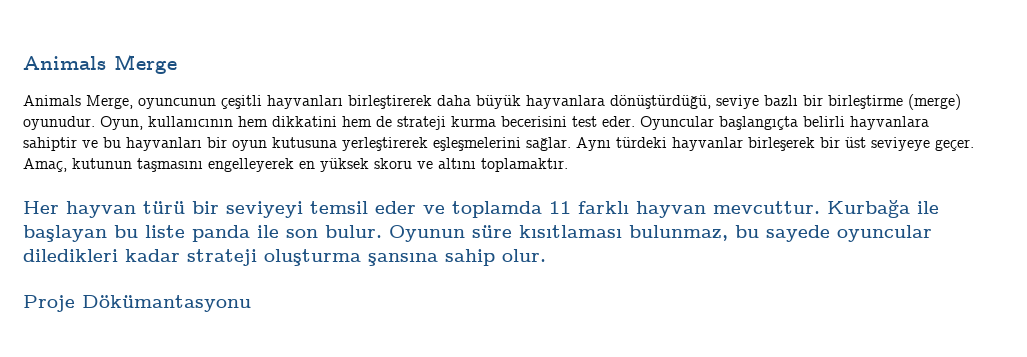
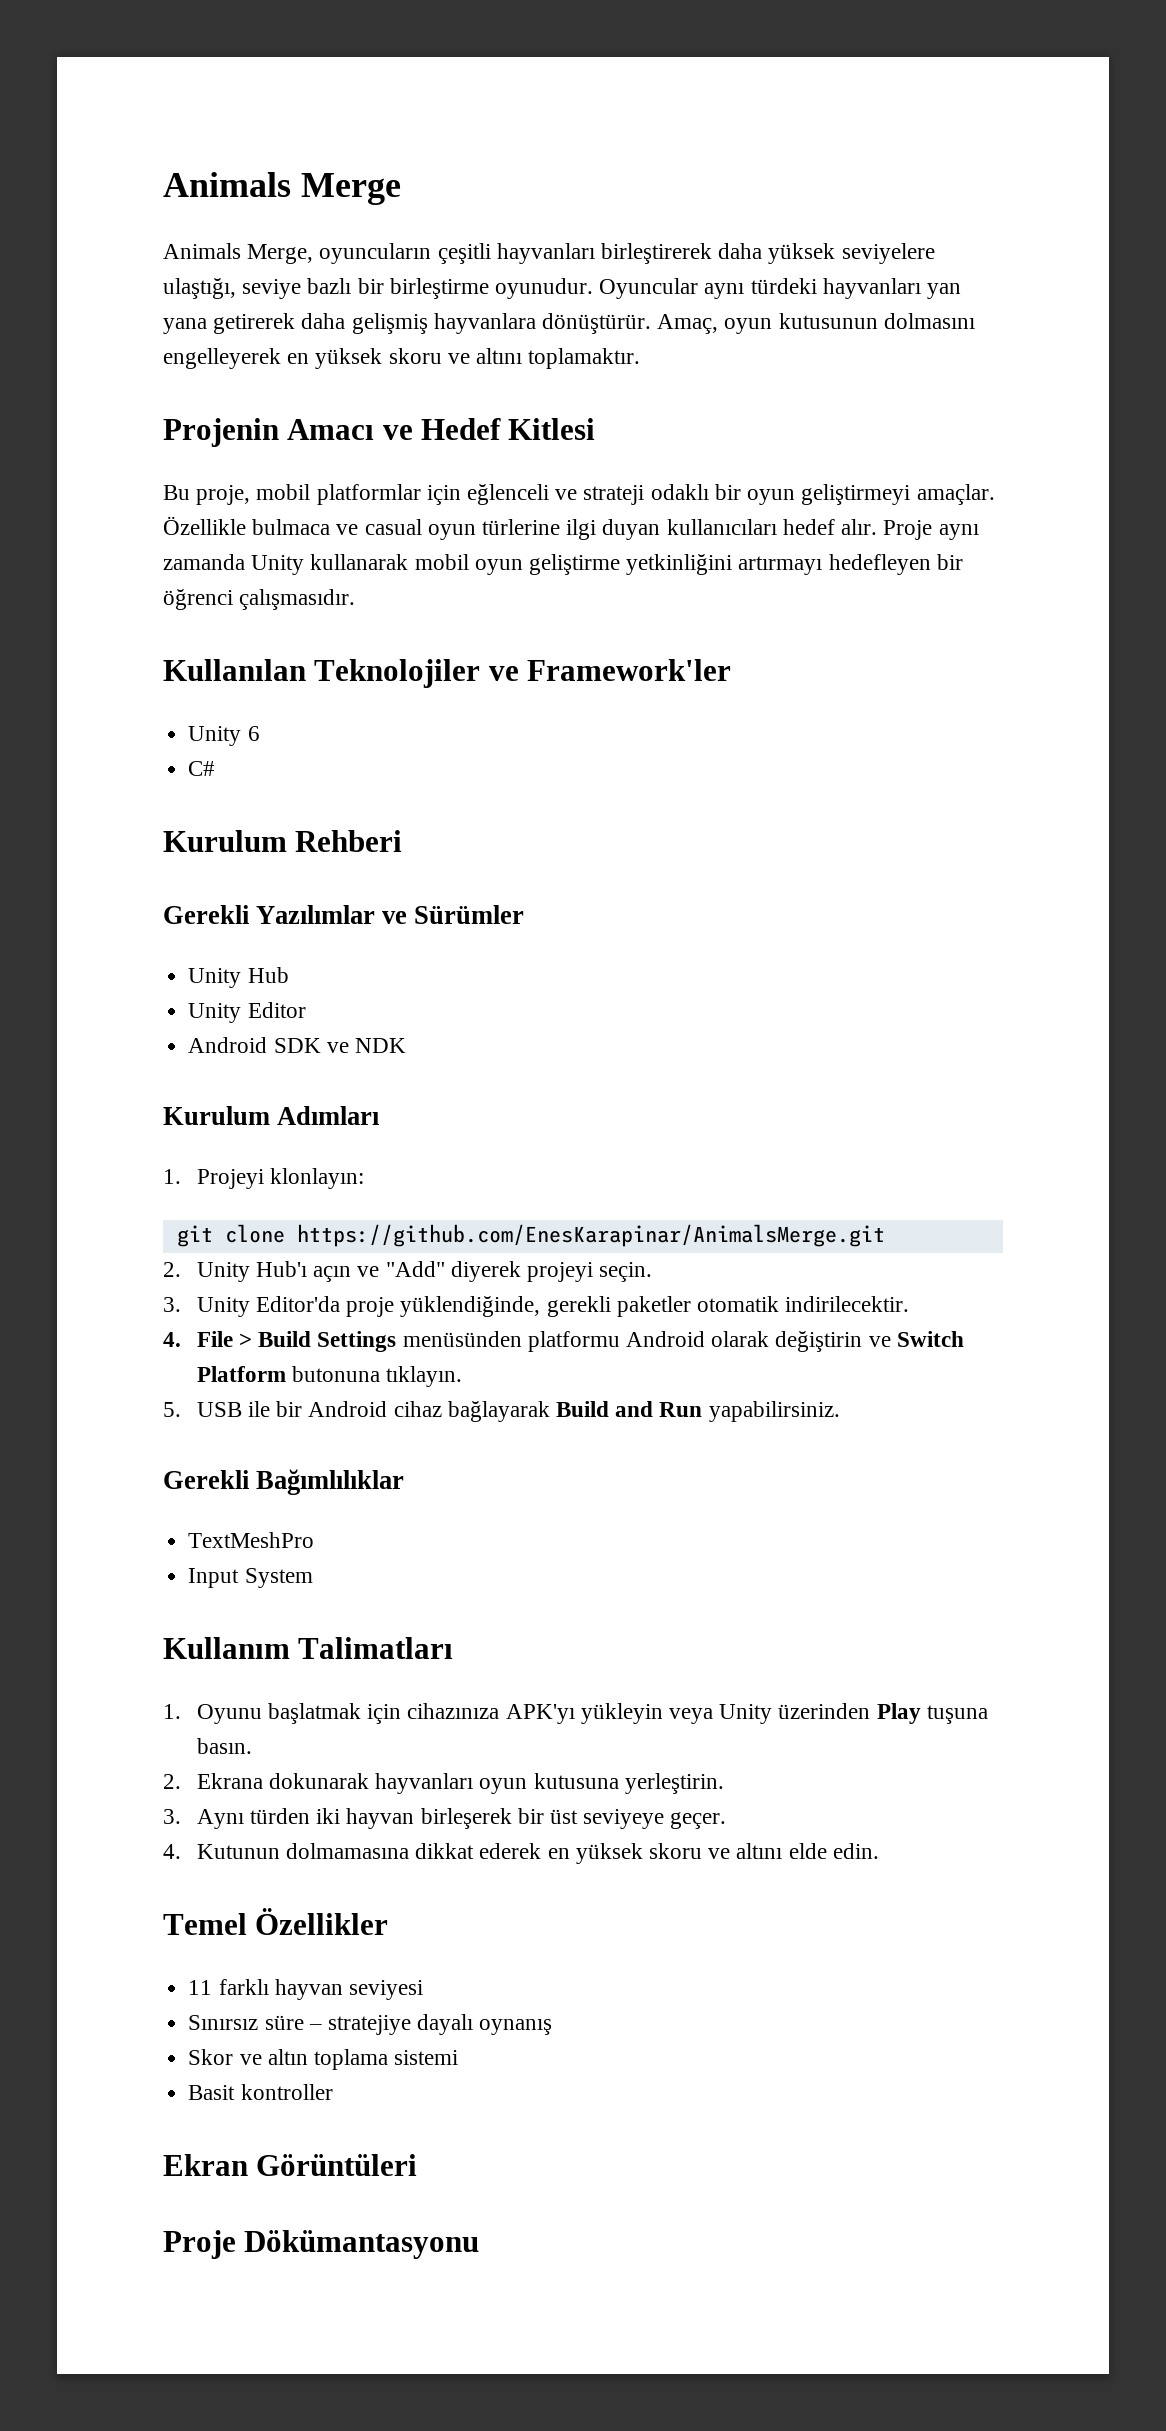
- Animals Merge, oyuncunun çeşitli hayvanları birleştirerek daha büyük hayvanlara dönüştürdüğü, seviye bazlı bir birleştirme (merge) oyunudur. Oyun, kullanıcının hem dikkatini hem de strateji kurma becerisini test eder. Oyuncular başlangıçta belirli hayvanlara sahiptir ve bu hayvanları bir oyun kutusuna yerleştirerek eşleşmelerini sağlar. Aynı türdeki hayvanlar birleşerek bir üst seviyeye geçer. Amaç, kutunun taşmasını engelleyerek en yüksek skoru ve altını toplamaktır.
+ Animals Merge, oyuncuların çeşitli hayvanları birleştirerek daha yüksek seviyelere ulaştığı, seviye bazlı bir birleştirme oyunudur. Oyuncular aynı türdeki hayvanları yan yana getirerek daha gelişmiş hayvanlara dönüştürür. Amaç, oyun kutusunun dolmasını engelleyerek en yüksek skoru ve altını toplamaktır.
- Her hayvan türü bir seviyeyi temsil eder ve toplamda 11 farklı hayvan mevcuttur. Kurbağa ile başlayan bu liste panda ile son bulur. Oyunun süre kısıtlaması bulunmaz, bu sayede oyuncular diledikleri kadar strateji oluşturma şansına sahip olur.
+ Projenin Amacı ve Hedef Kitlesi
+ Bu proje, mobil platformlar için eğlenceli ve strateji odaklı bir oyun geliştirmeyi amaçlar. Özellikle bulmaca ve casual oyun türlerine ilgi duyan kullanıcıları hedef alır. Proje aynı zamanda Unity kullanarak mobil oyun geliştirme yetkinliğini artırmayı hedefleyen bir öğrenci çalışmasıdır.
+ Kullanılan Teknolojiler ve Framework'ler
+ Unity 6
+ C#
+ Kurulum Rehberi
+ Gerekli Yazılımlar ve Sürümler
+ Unity Hub
+ Unity Editor
+ Android SDK ve NDK
+ Kurulum Adımları
+ 1. Projeyi klonlayın:
+ git clone https://github.com/EnesKarapinar/AnimalsMerge.git
+ 2. Unity Hub'ı açın ve "Add" diyerek projeyi seçin.
+ 3. Unity Editor'da proje yüklendiğinde, gerekli paketler otomatik indirilecektir.
+ 4. File > Build Settings menüsünden platformu Android olarak değiştirin ve Switch Platform butonuna tıklayın.
+ 5. USB ile bir Android cihaz bağlayarak Build and Run yapabilirsiniz.
+ Gerekli Bağımlılıklar
+ TextMeshPro
+ Input System
+ Kullanım Talimatları
+ 1. Oyunu başlatmak için cihazınıza APK'yı yükleyin veya Unity üzerinden Play tuşuna basın.
+ 2. Ekrana dokunarak hayvanları oyun kutusuna yerleştirin.
+ 3. Aynı türden iki hayvan birleşerek bir üst seviyeye geçer.
+ 4. Kutunun dolmamasına dikkat ederek en yüksek skoru ve altını elde edin.
+ Temel Özellikler
+ 11 farklı hayvan seviyesi
+ Sınırsız süre – stratejiye dayalı oynanış
+ Skor ve altın toplama sistemi
+ Basit kontroller
+ Ekran Görüntüleri

